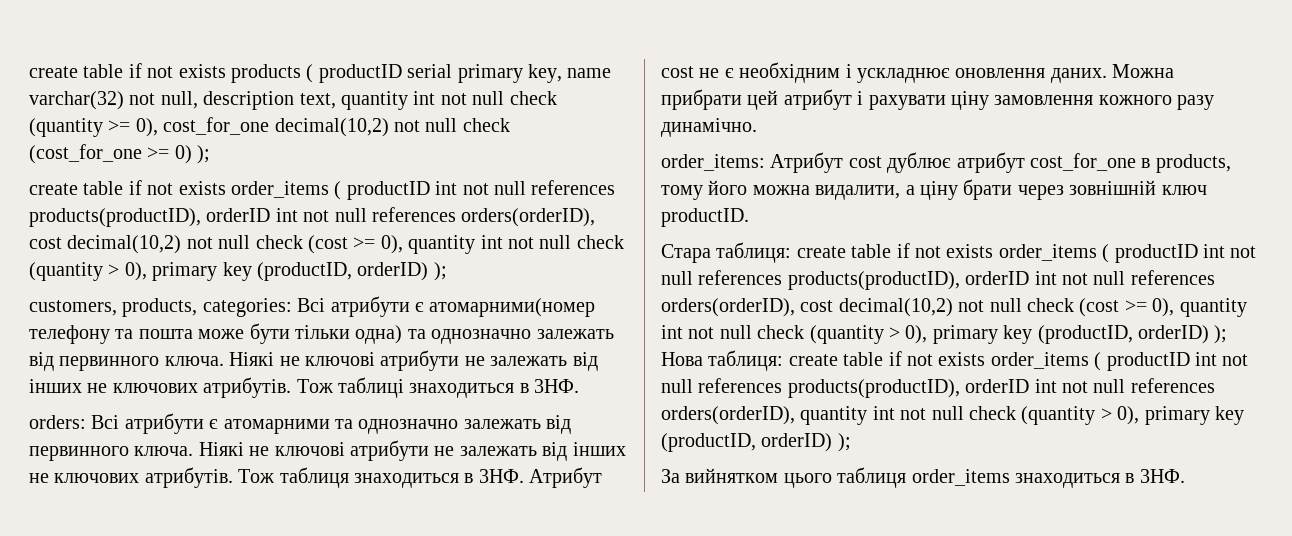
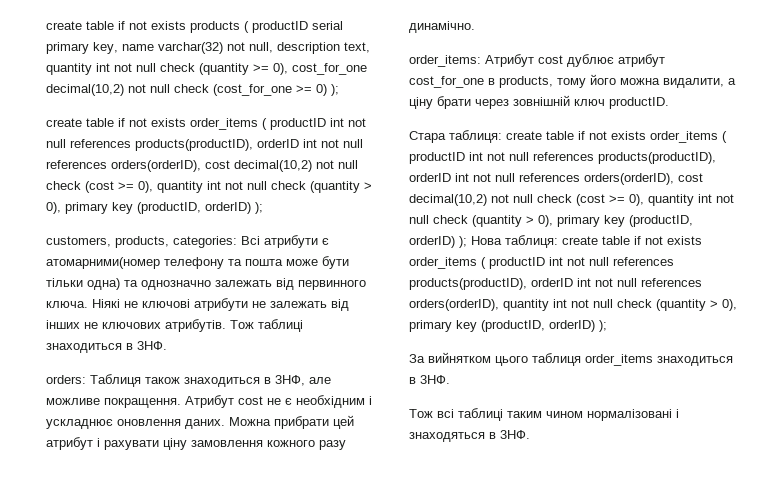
- orders: Всі атрибути є атомарними та однозначно залежать від первинного ключа. Ніякі не ключові атрибути не залежать від інших не ключових атрибутів. Тож таблиця знаходиться в 3НФ.
+ orders: Таблиця також знаходиться в 3НФ, але можливе покращення.
+ Тож всі таблиці таким чином нормалізовані і знаходяться в 3НФ.

